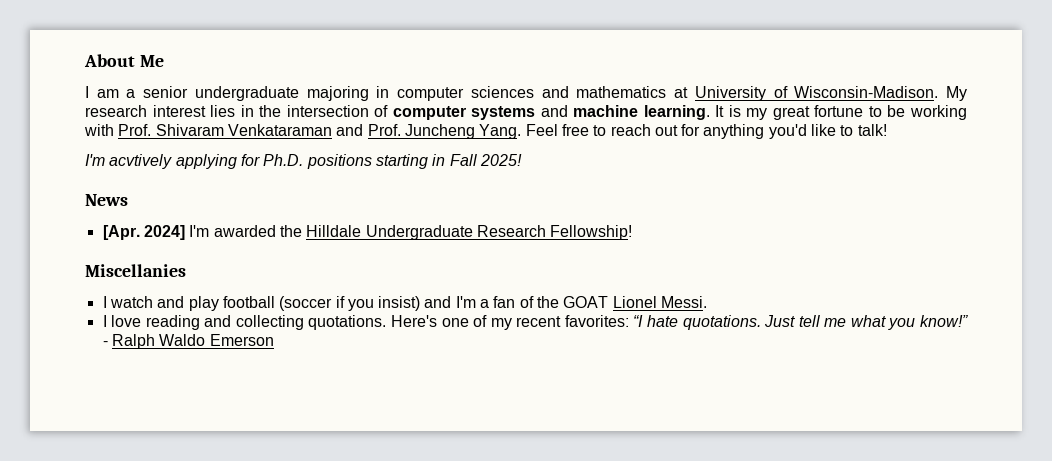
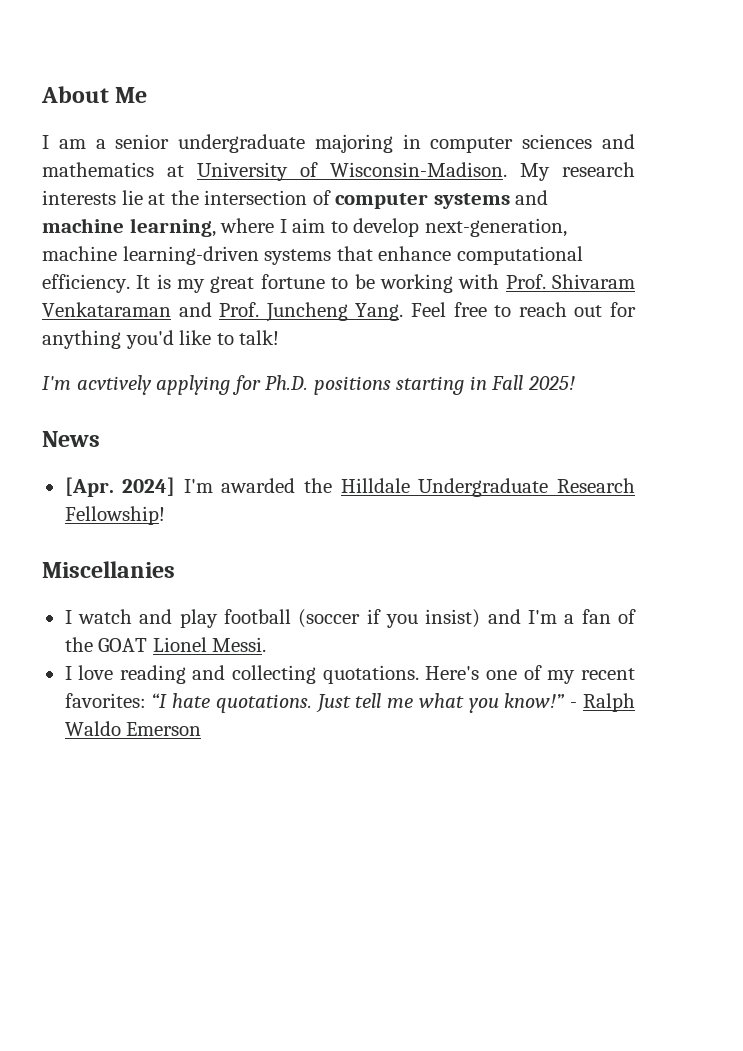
- My research interest lies in the intersection of computer systems and machine learning.
+ My research interests lie at the intersection of computer systems and machine learning, where I aim to develop next-generation, machine learning-driven systems that enhance computational efficiency.

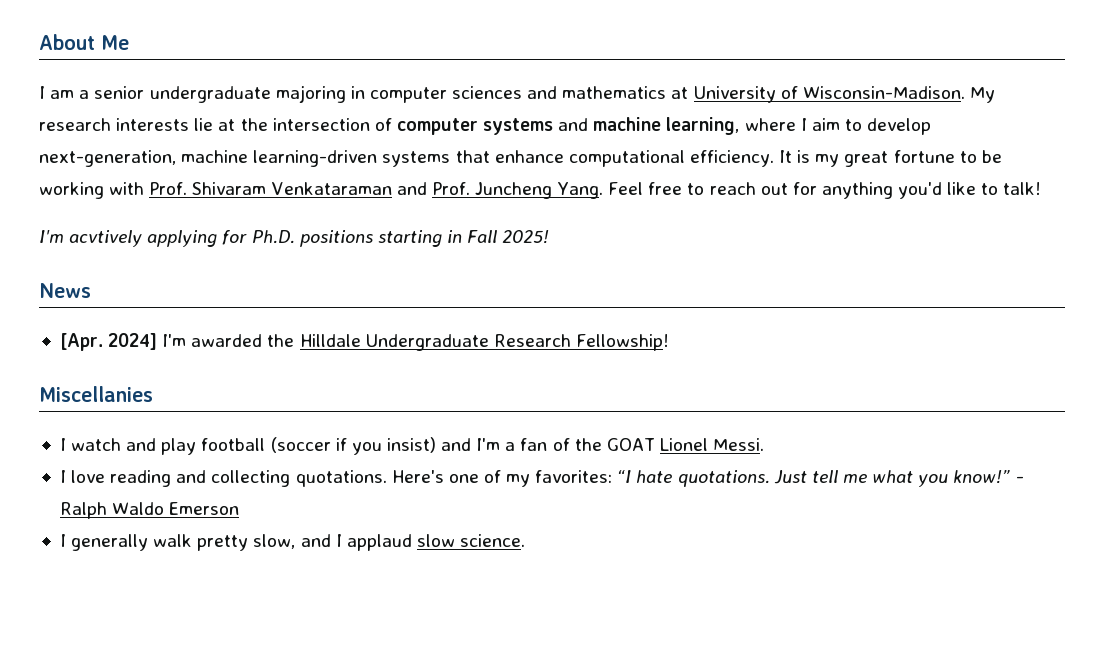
- Here's one of my recent favorites: “I hate quotations.
+ Here's one of my favorites: “I hate quotations.
+ I generally walk pretty slow, and I applaud slow science.

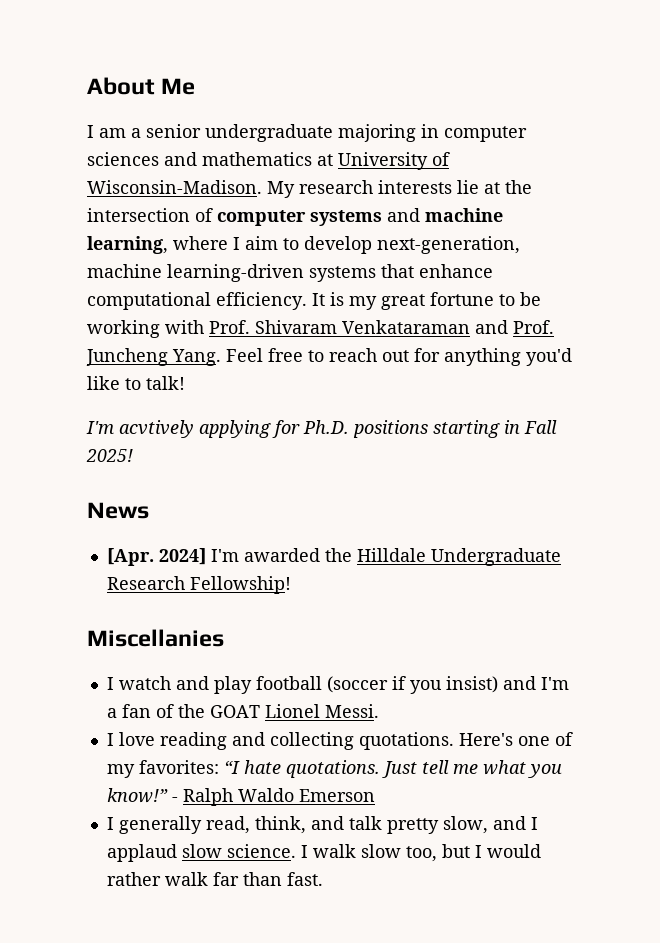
- I generally walk pretty slow, and I applaud slow science.
+ I generally read, think, and talk pretty slow, and I applaud slow science.
+ I walk slow too, but I would rather walk far than fast.

